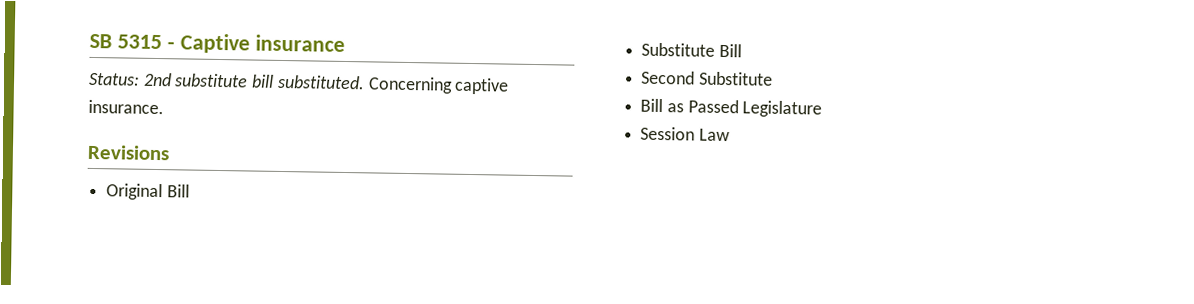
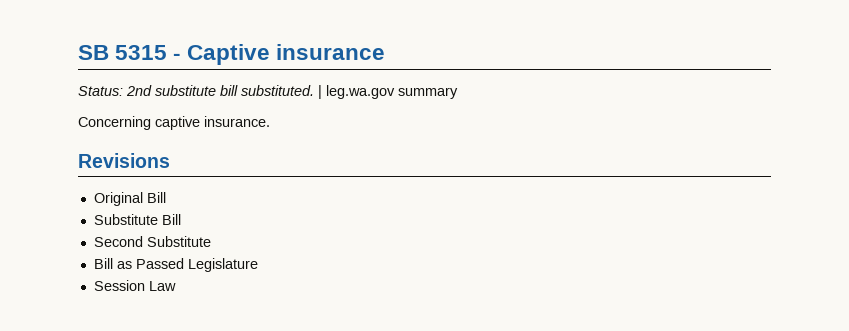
- Status: 2nd substitute bill substituted. Concerning captive insurance.
+ Status: 2nd substitute bill substituted. | leg.wa.gov summary
+ Concerning captive insurance.

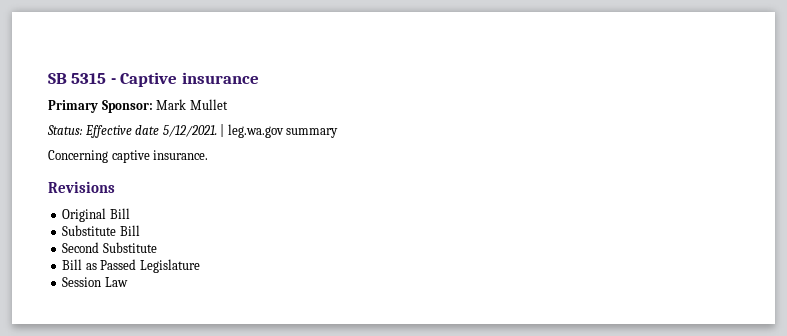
- Status: 2nd substitute bill substituted.
+ Primary Sponsor: Mark Mullet
+ Status: Effective date 5/12/2021.

